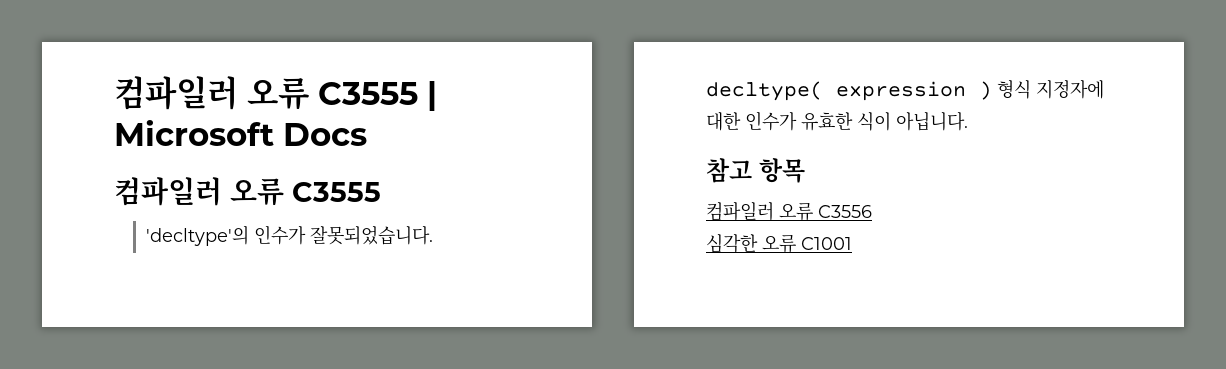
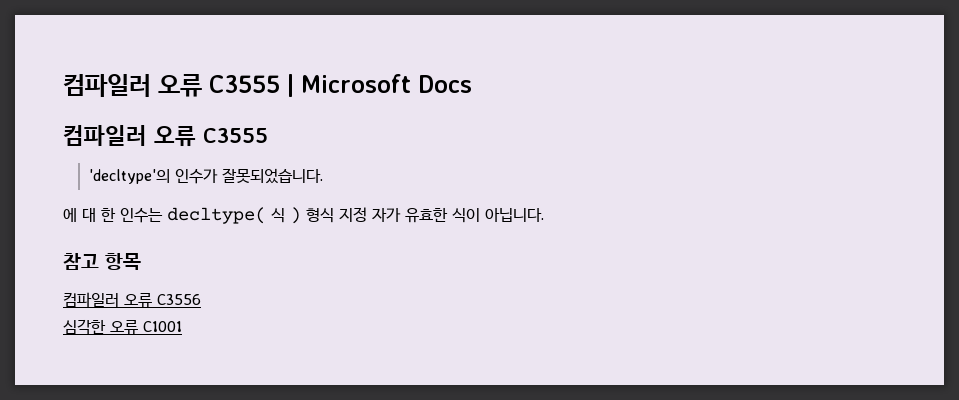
- decltype( expression ) 형식 지정자에 대한 인수가 유효한 식이 아닙니다.
+ 에 대 한 인수는 decltype( 식 ) 형식 지정 자가 유효한 식이 아닙니다.

